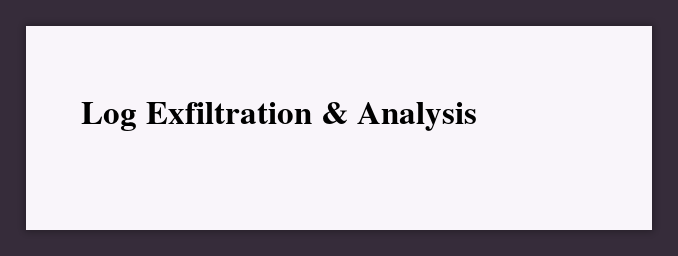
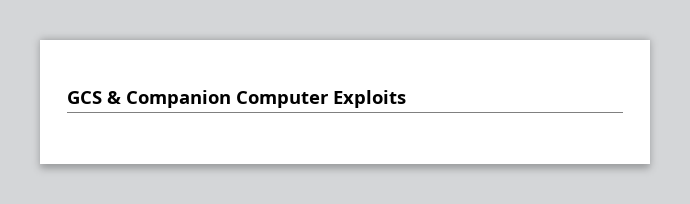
- Log Exfiltration & Analysis
+ GCS & Companion Computer Exploits

